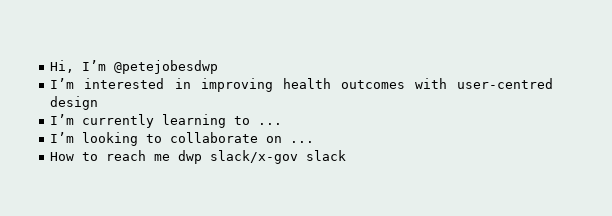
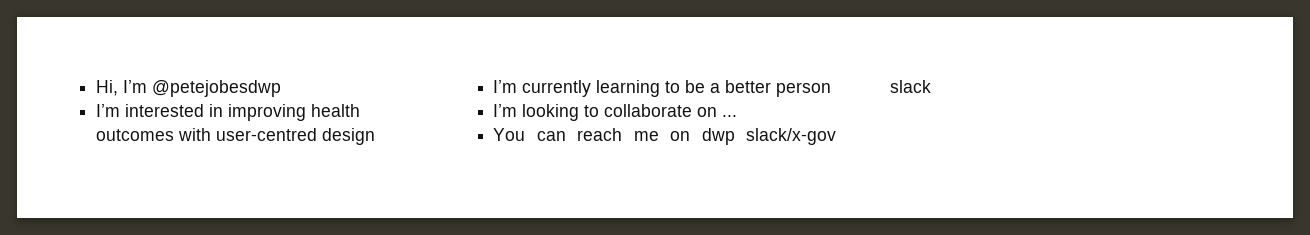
- I’m currently learning to ...
+ I’m currently learning to be a better person
- How to reach me dwp slack/x-gov slack
+ You can reach me on dwp slack/x-gov slack

